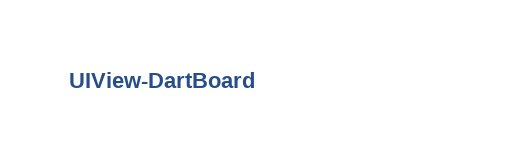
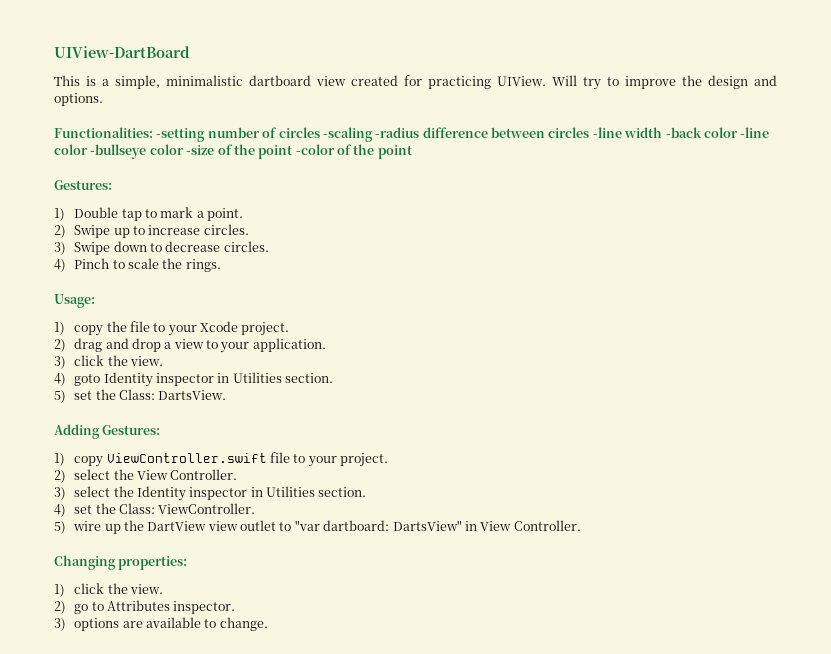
+ This is a simple, minimalistic dartboard view created for practicing UIView. Will try to improve the design and options.
+ Functionalities: -setting number of circles -scaling -radius difference between circles -line width -back color -line color -bullseye color -size of the point -color of the point
+ Gestures:
+ 1) Double tap to mark a point.
+ 2) Swipe up to increase circles.
+ 3) Swipe down to decrease circles.
+ 4) Pinch to scale the rings.
+ Usage:
+ 1) copy the file to your Xcode project.
+ 2) drag and drop a view to your application.
+ 3) click the view.
+ 4) goto Identity inspector in Utilities section.
+ 5) set the Class: DartsView.
+ Adding Gestures:
+ 1) copy ViewController.swift file to your project.
+ 2) select the View Controller.
+ 3) select the Identity inspector in Utilities section.
+ 4) set the Class: ViewController.
+ 5) wire up the DartView view outlet to "var dartboard: DartsView" in View Controller.
+ Changing properties:
+ 1) click the view.
+ 2) go to Attributes inspector.
+ 3) options are available to change.

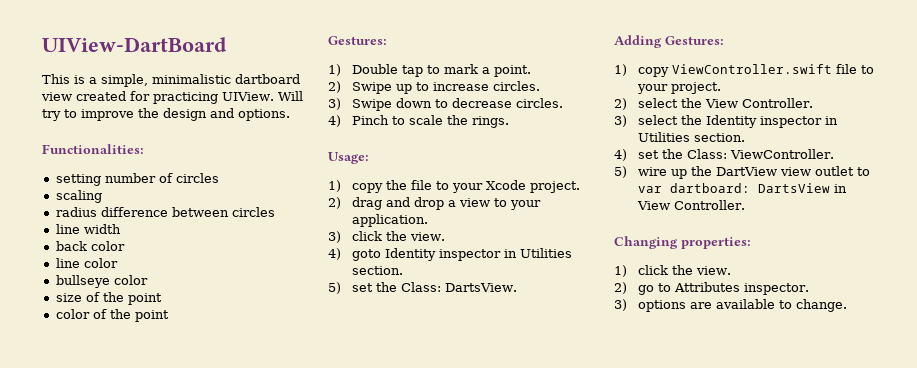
- Functionalities: -setting number of circles -scaling -radius difference between circles -line width -back color -line color -bullseye color -size of the point -color of the point
+ Functionalities:
+ setting number of circles
+ scaling
+ radius difference between circles
+ line width
+ back color
+ line color
+ bullseye color
+ size of the point
+ color of the point
- 5) wire up the DartView view outlet to "var dartboard: DartsView" in View Controller.
+ 5) wire up the DartView view outlet to var dartboard: DartsView in View Controller.

